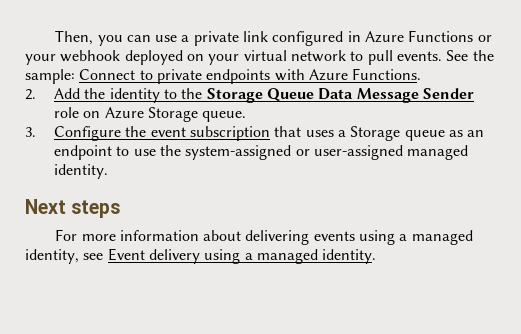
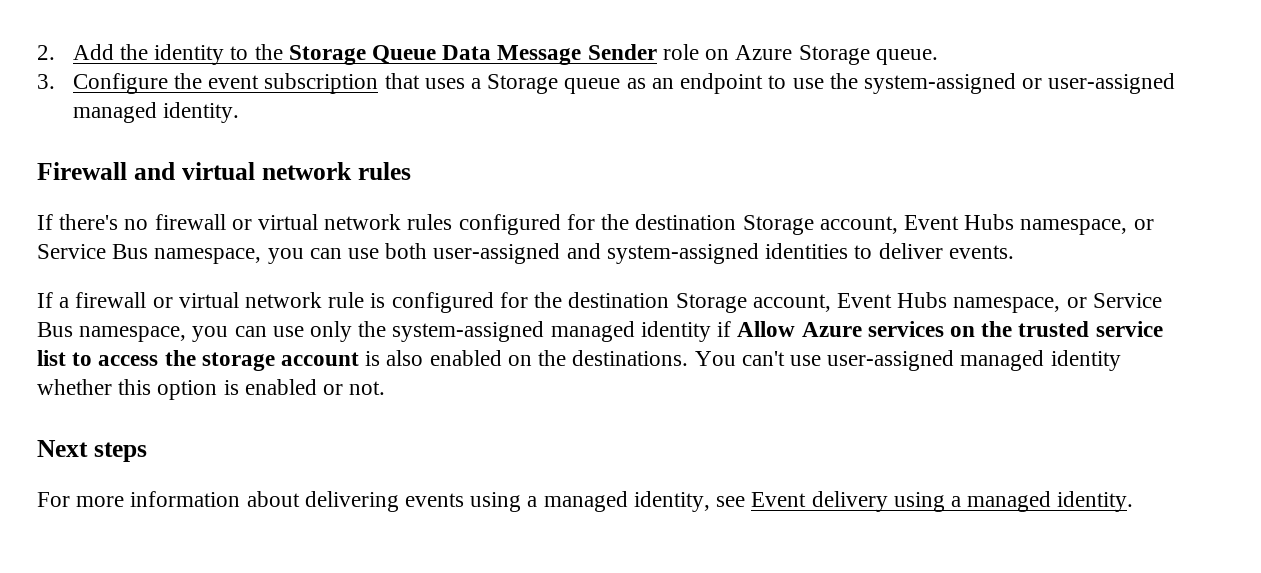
- Then, you can use a private link configured in Azure Functions or your webhook deployed on your virtual network to pull events. See the sample: Connect to private endpoints with Azure Functions.
+ Firewall and virtual network rules
+ If there's no firewall or virtual network rules configured for the destination Storage account, Event Hubs namespace, or Service Bus namespace, you can use both user-assigned and system-assigned identities to deliver events.
+ If a firewall or virtual network rule is configured for the destination Storage account, Event Hubs namespace, or Service Bus namespace, you can use only the system-assigned managed identity if Allow Azure services on the trusted service list to access the storage account is also enabled on the destinations. You can't use user-assigned managed identity whether this option is enabled or not.

